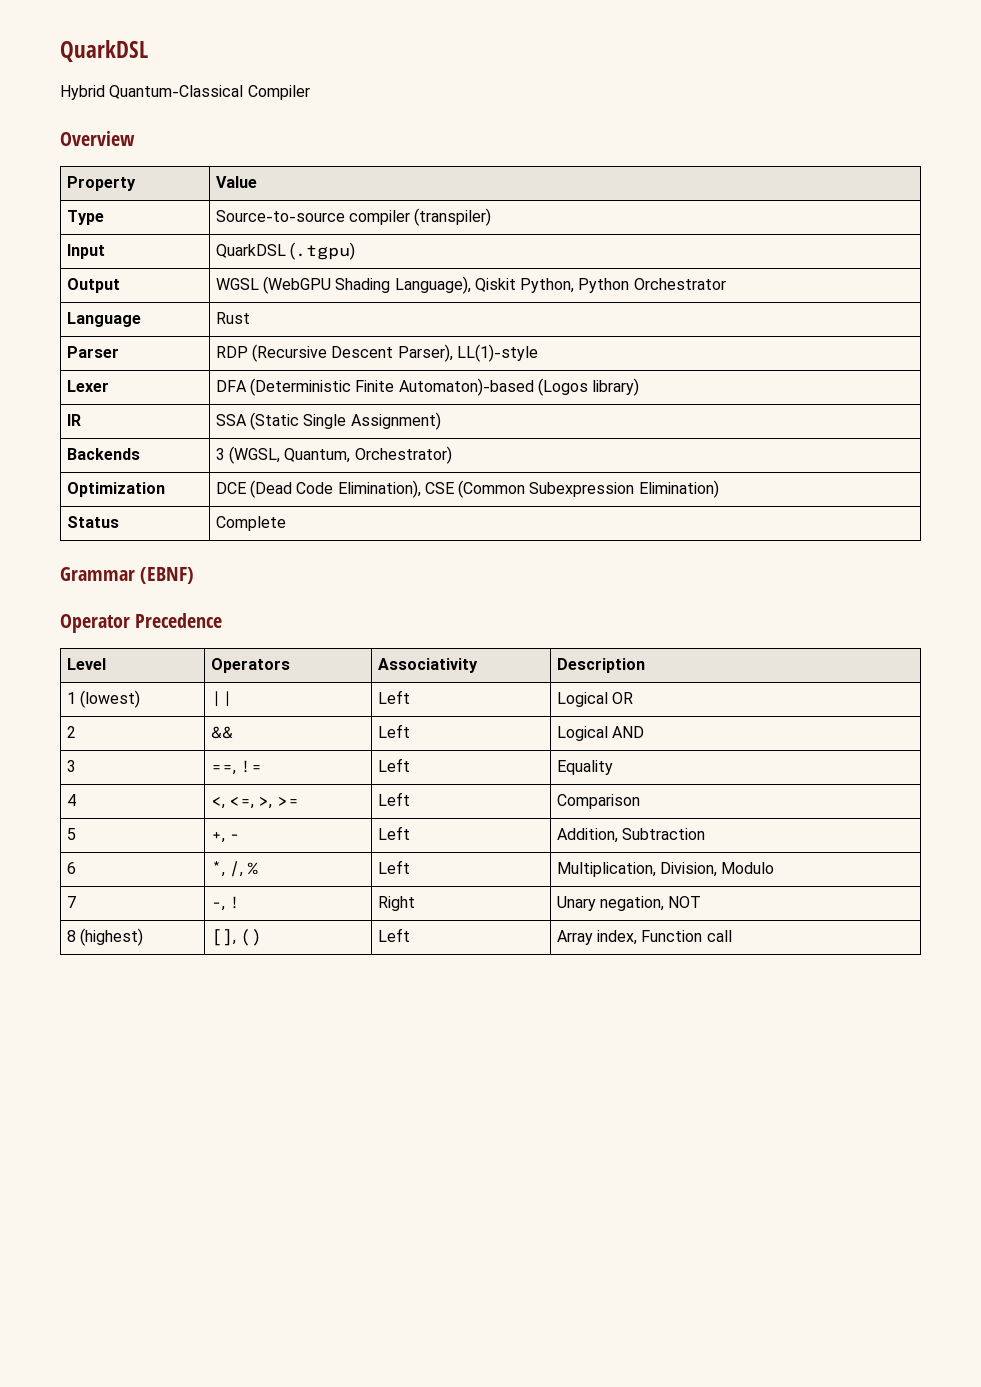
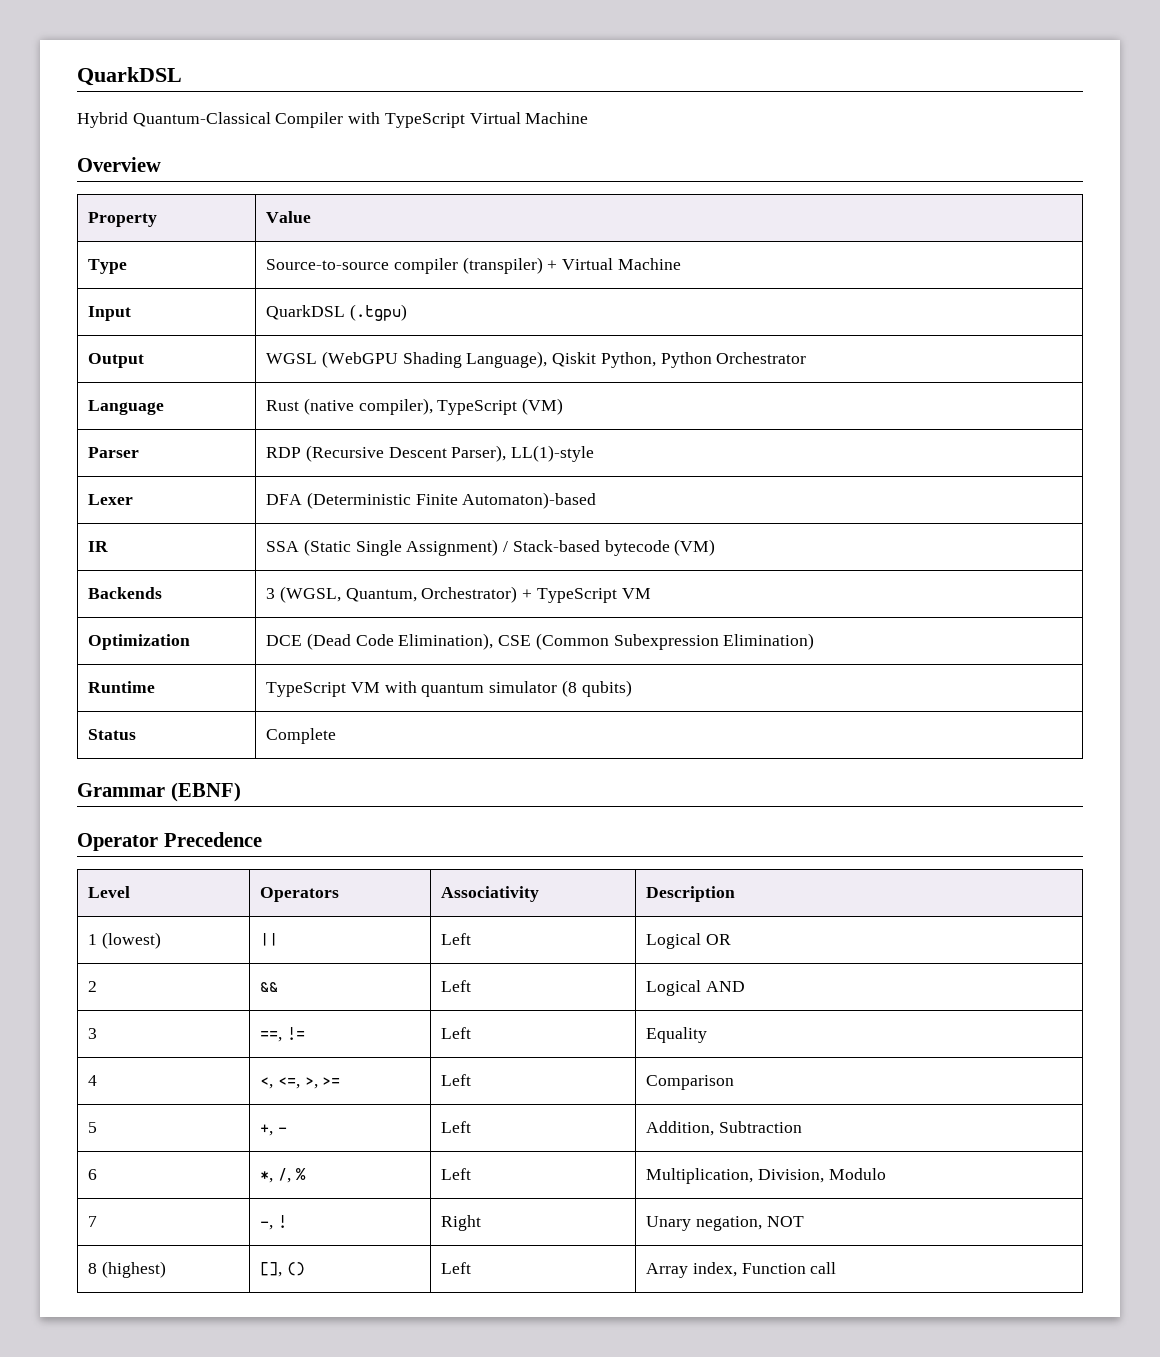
- Hybrid Quantum-Classical Compiler
+ Hybrid Quantum-Classical Compiler with TypeScript Virtual Machine
- Type | Source-to-source compiler (transpiler)
+ Type | Source-to-source compiler (transpiler) + Virtual Machine
- Language | Rust
+ Language | Rust (native compiler), TypeScript (VM)
- Lexer | DFA (Deterministic Finite Automaton)-based (Logos library)
+ Lexer | DFA (Deterministic Finite Automaton)-based
- IR | SSA (Static Single Assignment)
+ IR | SSA (Static Single Assignment) / Stack-based bytecode (VM)
- Backends | 3 (WGSL, Quantum, Orchestrator)
+ Backends | 3 (WGSL, Quantum, Orchestrator) + TypeScript VM
+ Runtime | TypeScript VM with quantum simulator (8 qubits)

